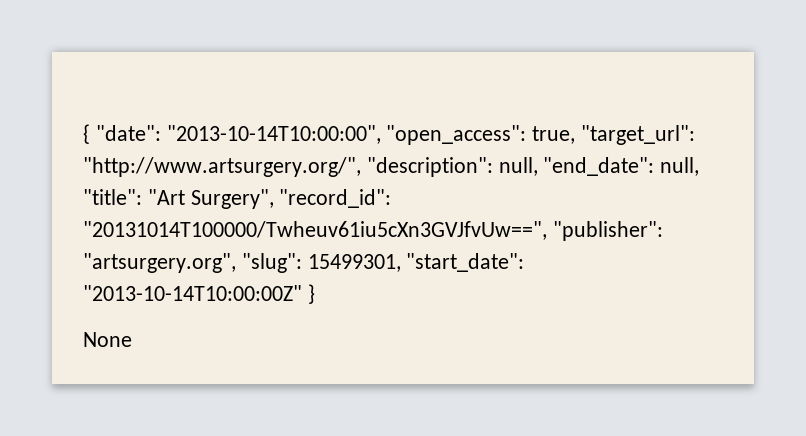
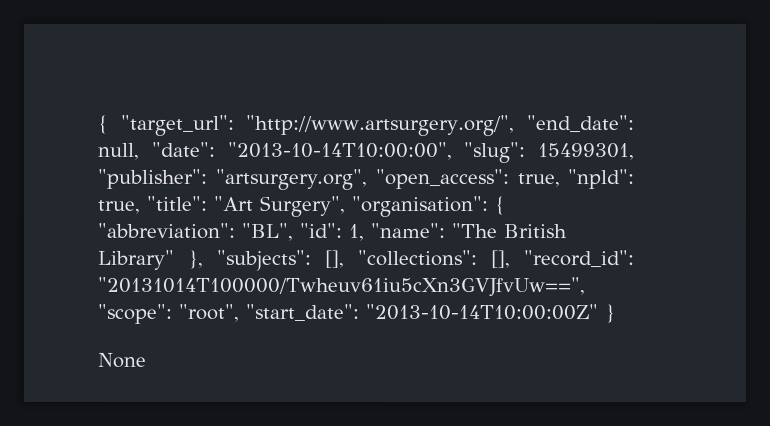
- { "date": "2013-10-14T10:00:00", "open_access": true, "target_url": "http://www.artsurgery.org/", "description": null, "end_date": null, "title": "Art Surgery", "record_id": "20131014T100000/Twheuv61iu5cXn3GVJfvUw==", "publisher": "artsurgery.org", "slug": 15499301, "start_date": "2013-10-14T10:00:00Z" }
+ { "target_url": "http://www.artsurgery.org/", "end_date": null, "date": "2013-10-14T10:00:00", "slug": 15499301, "publisher": "artsurgery.org", "open_access": true, "npld": true, "title": "Art Surgery", "organisation": { "abbreviation": "BL", "id": 1, "name": "The British Library" }, "subjects": [], "collections": [], "record_id": "20131014T100000/Twheuv61iu5cXn3GVJfvUw==", "scope": "root", "start_date": "2013-10-14T10:00:00Z" }

